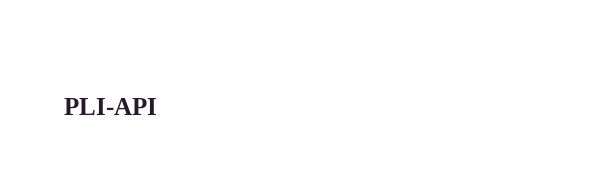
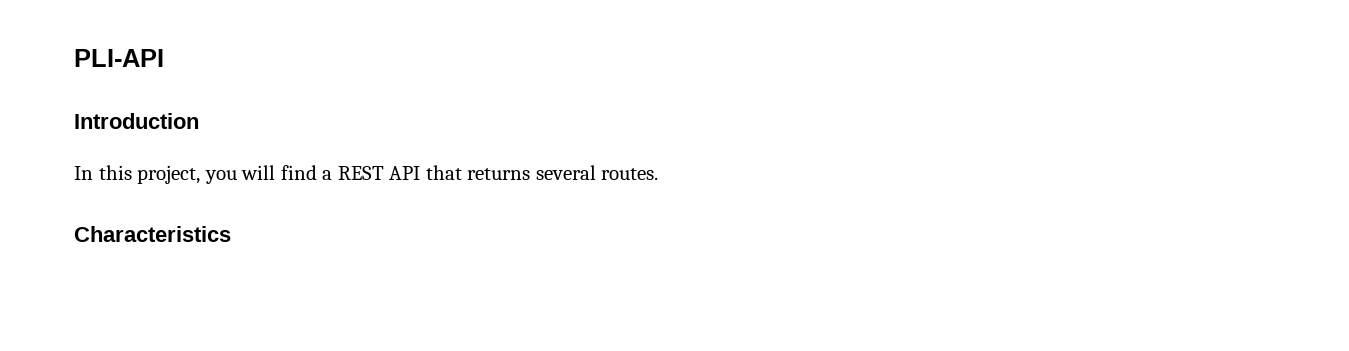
+ Introduction
+ In this project, you will find a REST API that returns several routes.
+ Characteristics

